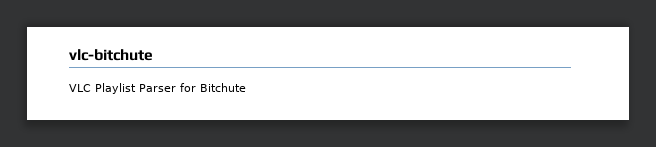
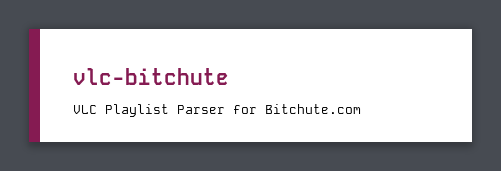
- VLC Playlist Parser for Bitchute
+ VLC Playlist Parser for Bitchute.com

